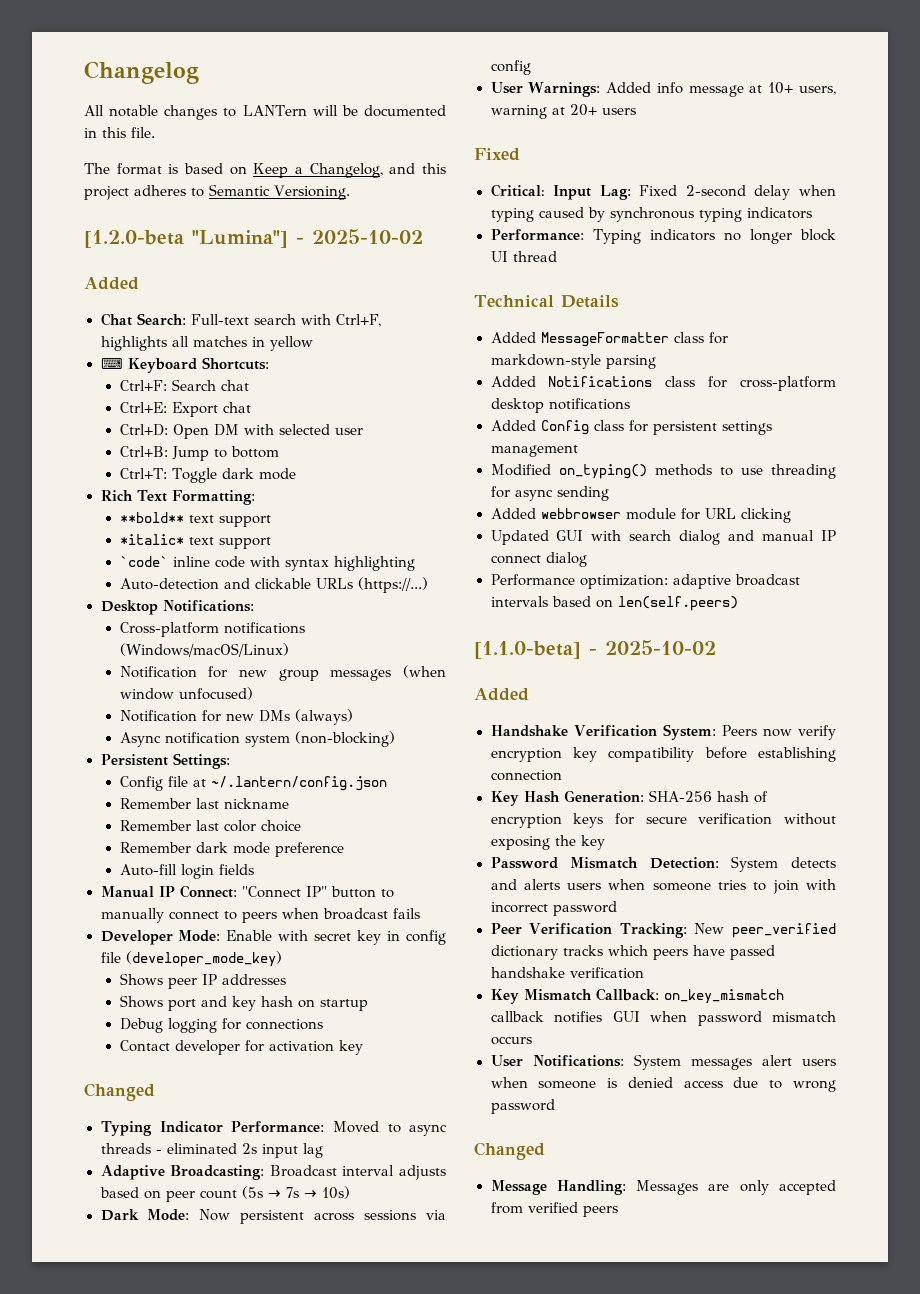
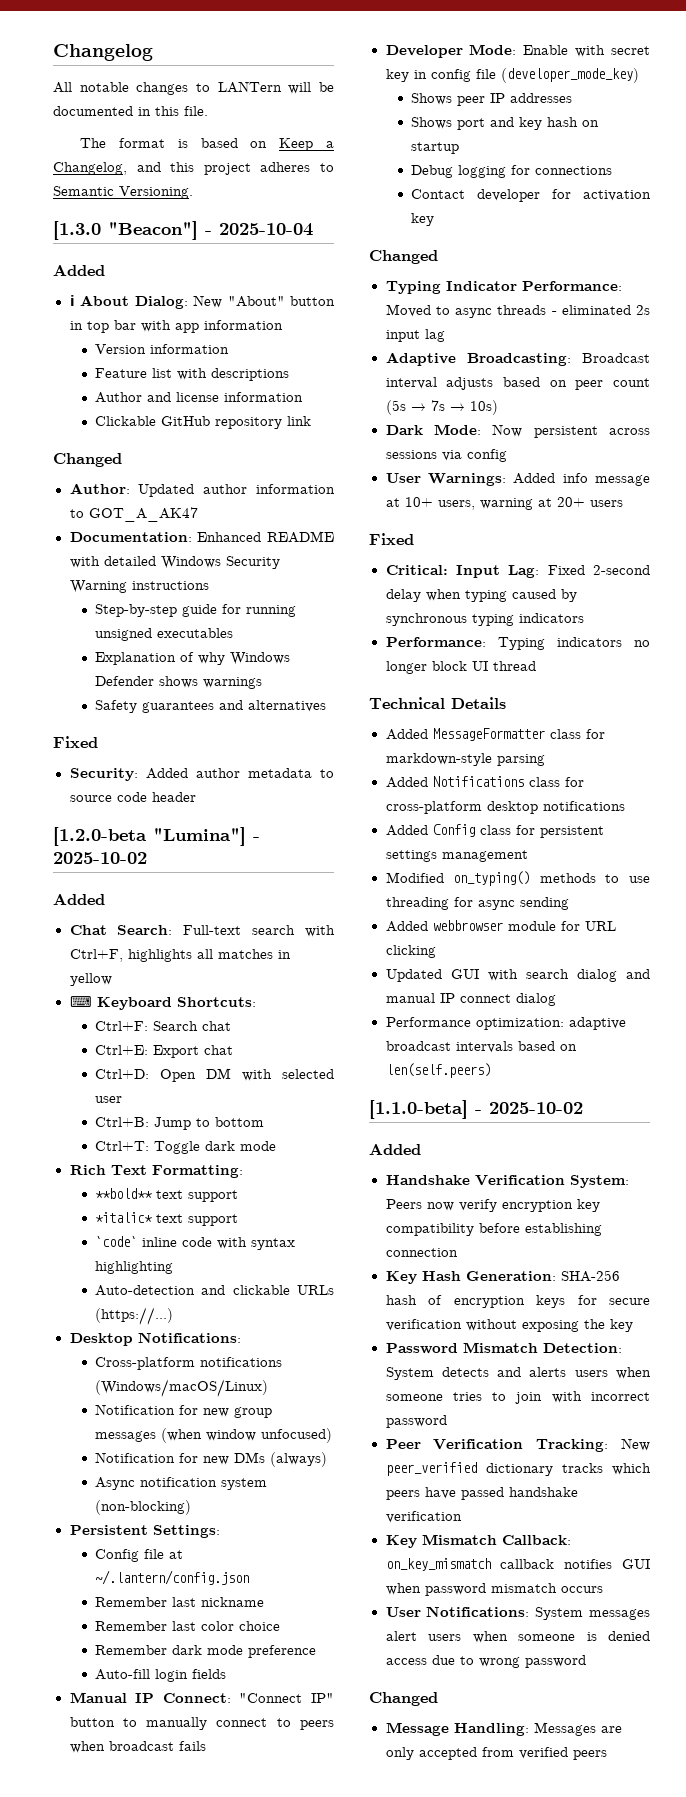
+ [1.3.0 "Beacon"] - 2025-10-04
+ Added
+ ℹ About Dialog: New "About" button in top bar with app information
+ Version information
+ Feature list with descriptions
+ Author and license information
+ Clickable GitHub repository link
+ Changed
+ Author: Updated author information to GOT_A_AK47
+ Documentation: Enhanced README with detailed Windows Security Warning instructions
+ Step-by-step guide for running unsigned executables
+ Explanation of why Windows Defender shows warnings
+ Safety guarantees and alternatives
+ Fixed
+ Security: Added author metadata to source code header

